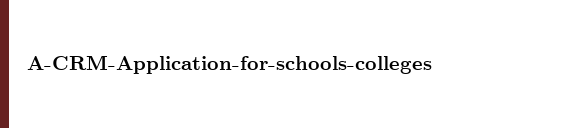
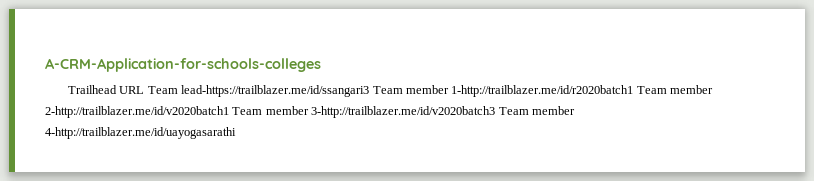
+ Trailhead URL Team lead-https://trailblazer.me/id/ssangari3 Team member 1-http://trailblazer.me/id/r2020batch1 Team member 2-http://trailblazer.me/id/v2020batch1 Team member 3-http://trailblazer.me/id/v2020batch3 Team member 4-http://trailblazer.me/id/uayogasarathi

